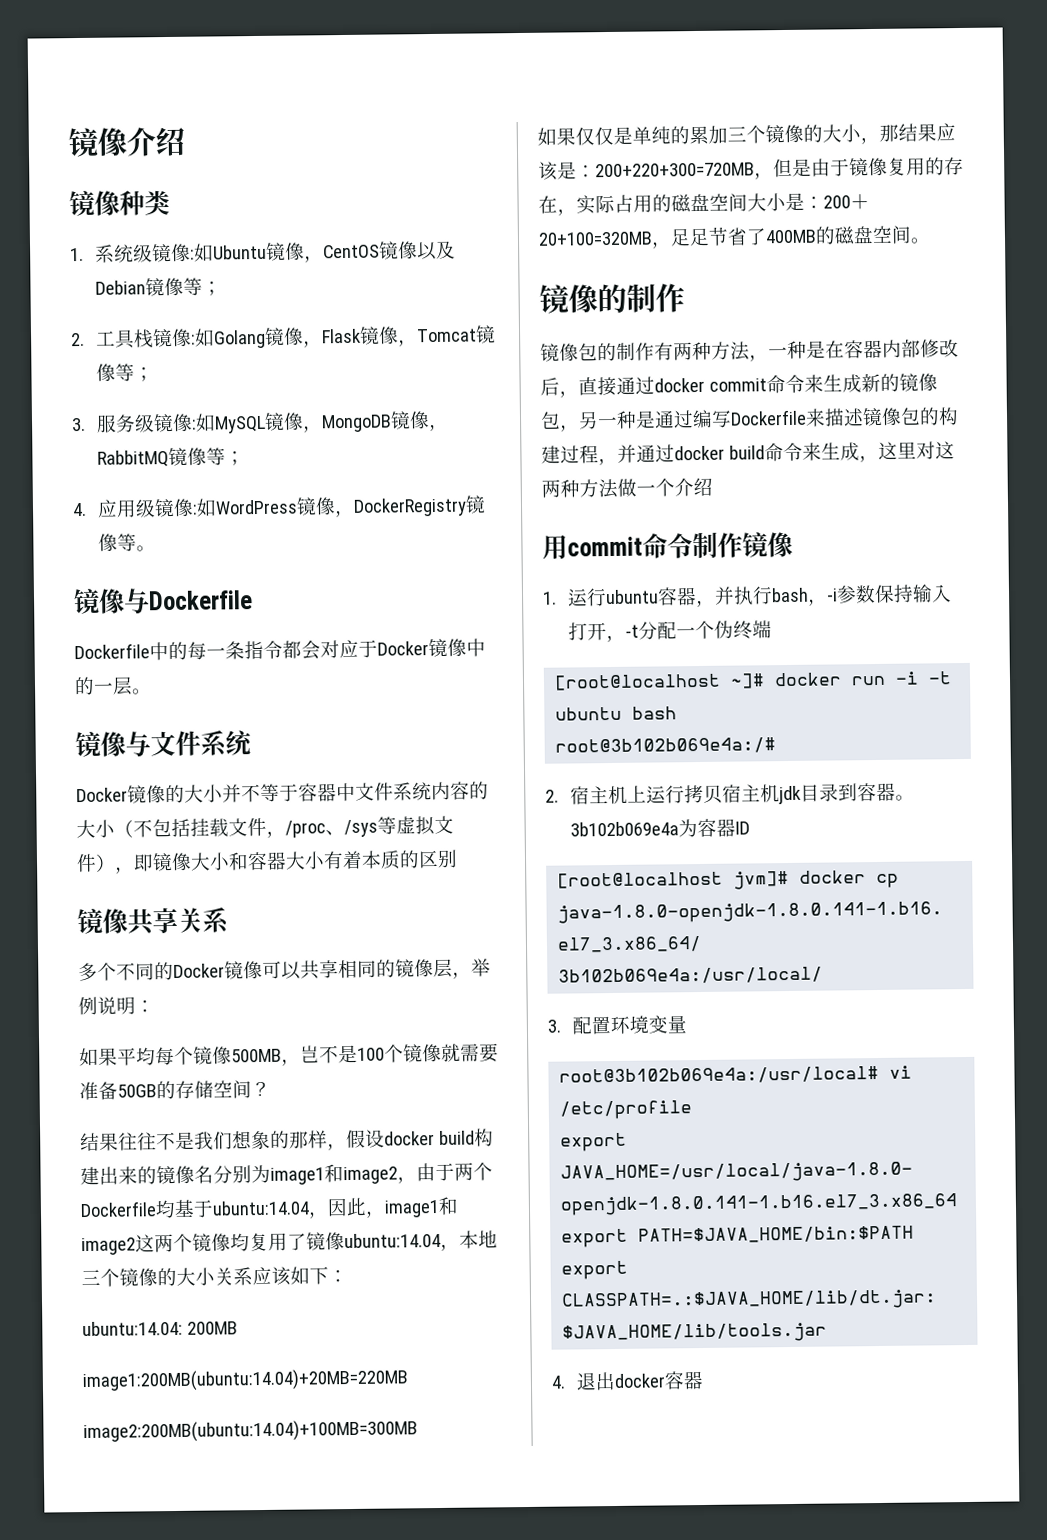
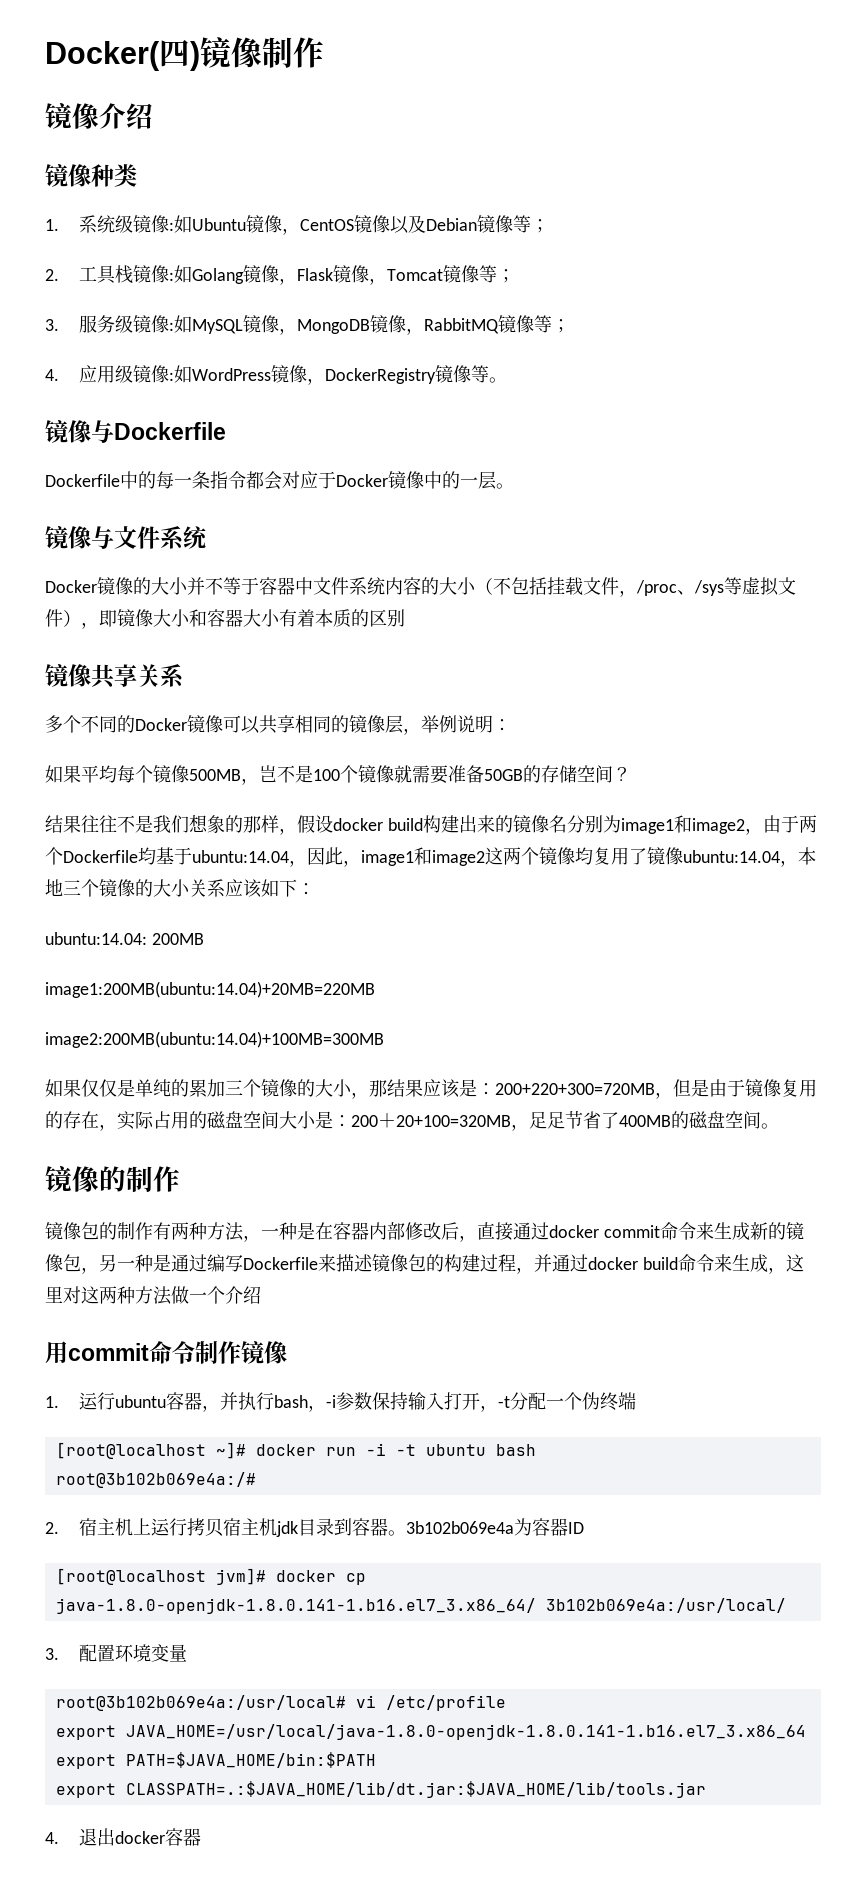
+ Docker(四)镜像制作

